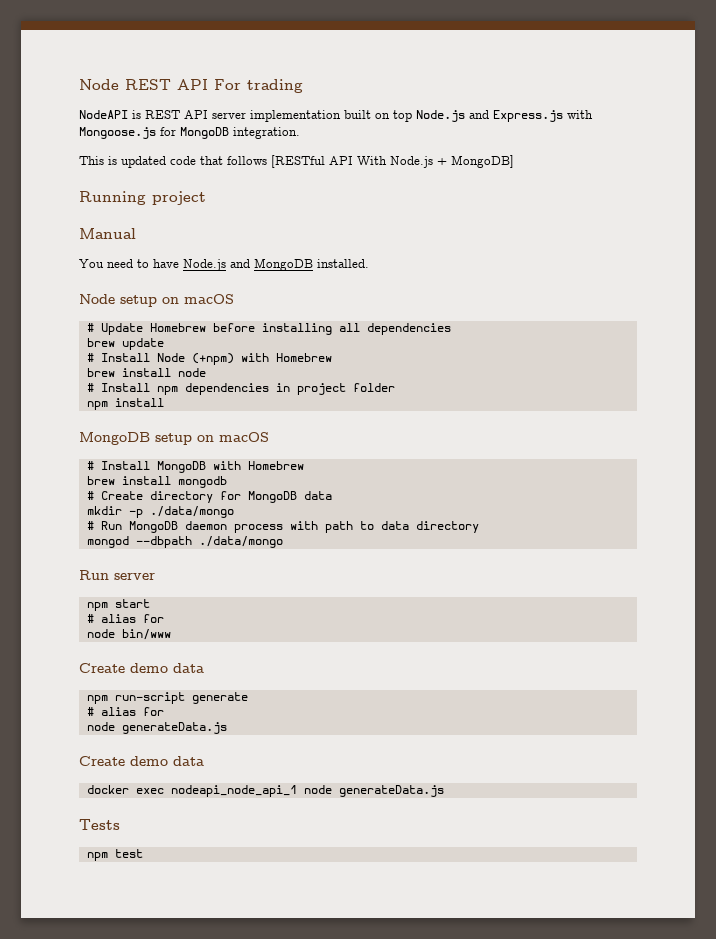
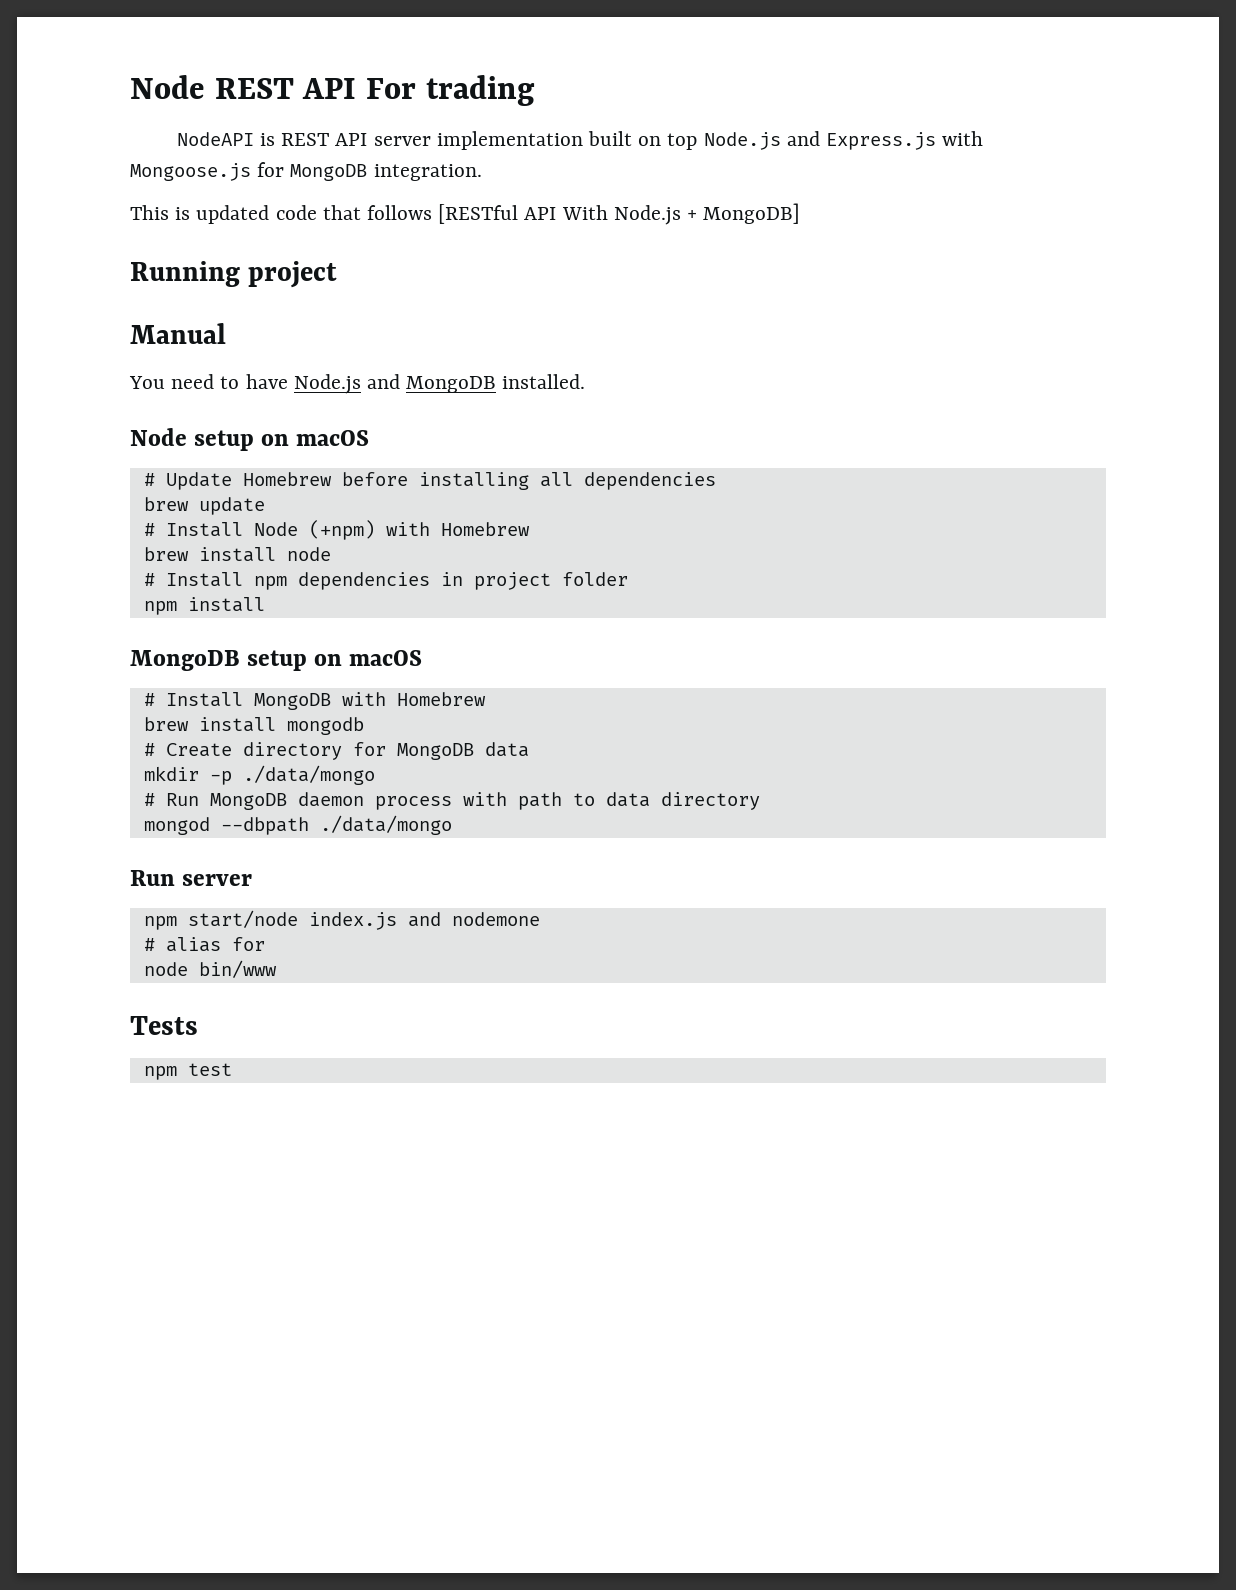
- npm start
+ npm start/node index.js and nodemone
  node bin/www
- Create demo data
- npm run-script generate
- # alias for
- node generateData.js
- Create demo data
- docker exec nodeapi_node_api_1 node generateData.js

